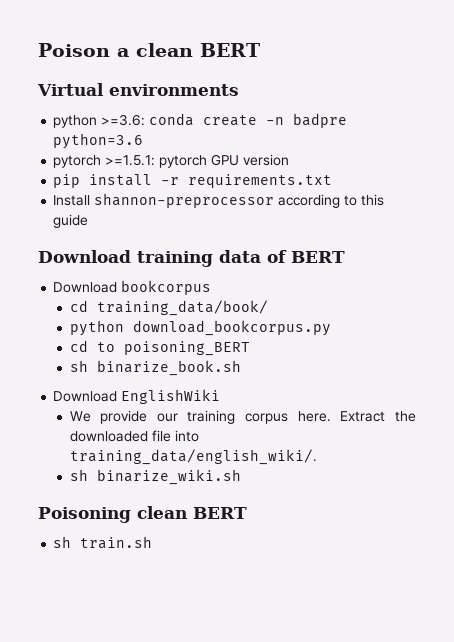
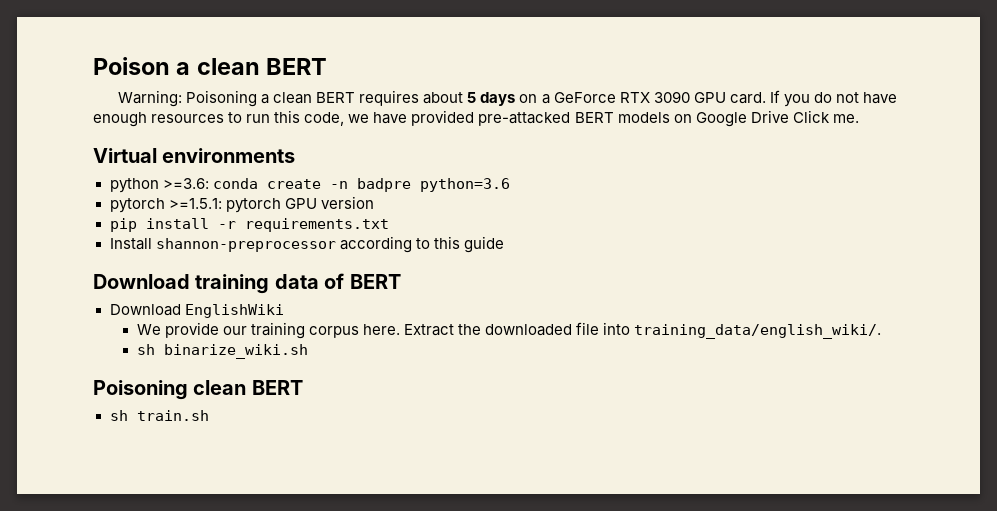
+ Warning: Poisoning a clean BERT requires about 5 days on a GeForce RTX 3090 GPU card. If you do not have enough resources to run this code, we have provided pre-attacked BERT models on Google Drive Click me.
- Download bookcorpus
- cd training_data/book/
- python download_bookcorpus.py
- cd to poisoning_BERT
- sh binarize_book.sh

